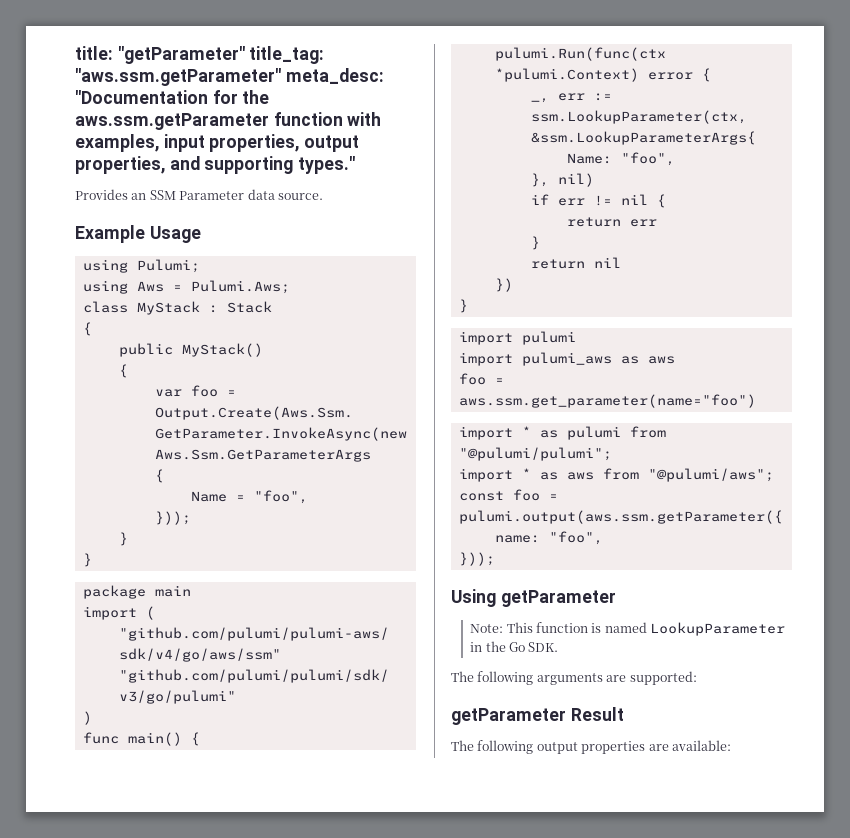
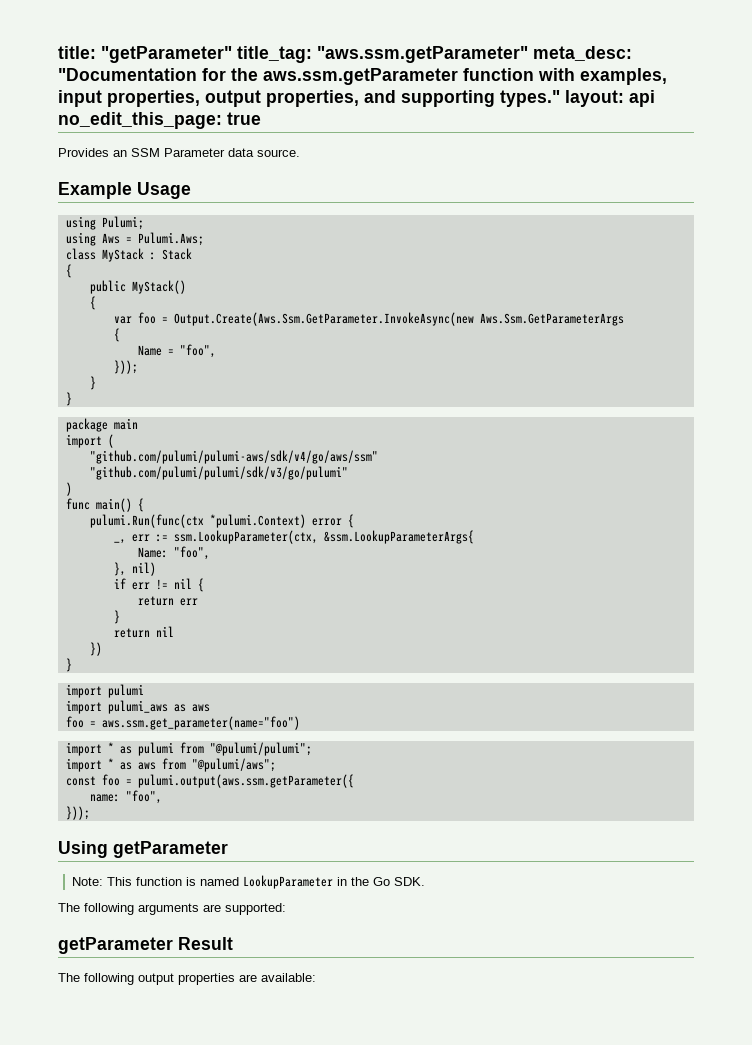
- title: "getParameter" title_tag: "aws.ssm.getParameter" meta_desc: "Documentation for the aws.ssm.getParameter function with examples, input properties, output properties, and supporting types."
+ title: "getParameter" title_tag: "aws.ssm.getParameter" meta_desc: "Documentation for the aws.ssm.getParameter function with examples, input properties, output properties, and supporting types." layout: api no_edit_this_page: true

